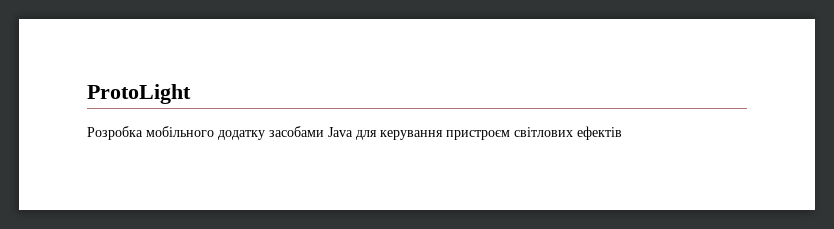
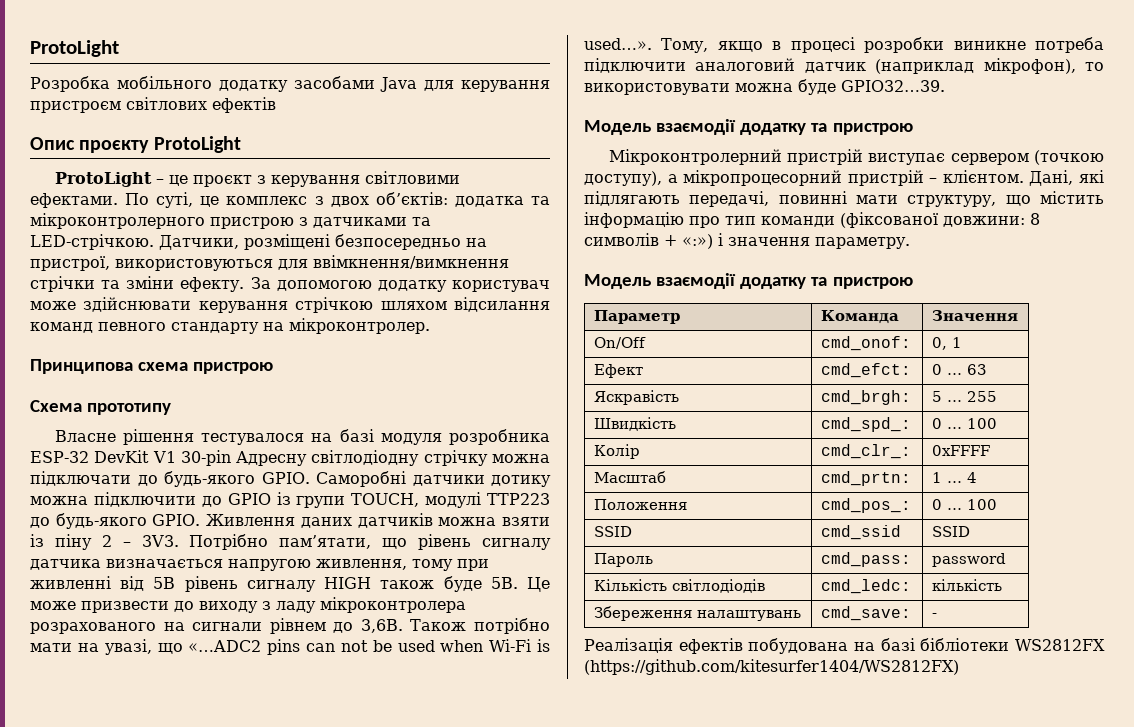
+ Опис проєкту ProtoLight
+ ProtoLight – це проєкт з керування світловими ефектами. По суті, це комплекс з двох об’єктів: додатка та мікроконтролерного пристрою з датчиками та LED-стрічкою. Датчики, розміщені безпосередньо на пристрої, використовуються для ввімкнення/вимкнення стрічки та зміни ефекту. За допомогою додатку користувач може здійснювати керування стрічкою шляхом відсилання команд певного стандарту на мікроконтролер.
+ Принципова схема пристрою
+ Схема прототипу
+ Власне рішення тестувалося на базі модуля розробника ESP-32 DevKit V1 30-pin Адресну світлодіодну стрічку можна підключати до будь-якого GPIO. Саморобні датчики дотику можна підключити до GPIO із групи TOUCH, модулі TTP223 до будь-якого GPIO. Живлення даних датчиків можна взяти із піну 2 – 3V3. Потрібно пам’ятати, що рівень сигналу датчика визначається напругою живлення, тому при живленні від 5В рівень сигналу HIGH також буде 5В. Це може призвести до виходу з ладу мікроконтролера розрахованого на сигнали рівнем до 3,6В. Також потрібно мати на увазі, що «…ADC2 pins can not be used when Wi-Fi is used…». Тому, якщо в процесі розробки виникне потреба підключити аналоговий датчик (наприклад мікрофон), то використовувати можна буде GPIO32…39.
+ Модель взаємодії додатку та пристрою
+ Мікроконтролерний пристрій виступає сервером (точкою доступу), а мікропроцесорний пристрій – клієнтом. Дані, які підлягають передачі, повинні мати структуру, що містить інформацію про тип команди (фіксованої довжини: 8 символів + «:») і значення параметру.
+ Модель взаємодії додатку та пристрою
+ Параметр | Команда | Значення
+ On/Off | cmd_onof: | 0, 1
+ Ефект | cmd_efct: | 0 … 63
+ Яскравість | cmd_brgh: | 5 … 255
+ Швидкість | cmd_spd_: | 0 … 100
+ Колір | cmd_clr_: | 0хFFFF
+ Масштаб | cmd_prtn: | 1 … 4
+ Положення | cmd_pos_: | 0 … 100
+ SSID | cmd_ssid | SSID
+ Пароль | cmd_pass: | password
+ Кількість світлодіодів | cmd_ledc: | кількість
+ Збереження налаштувань | cmd_save: | -
+ Реалізація ефектів побудована на базі бібліотеки WS2812FX (https://github.com/kitesurfer1404/WS2812FX)

